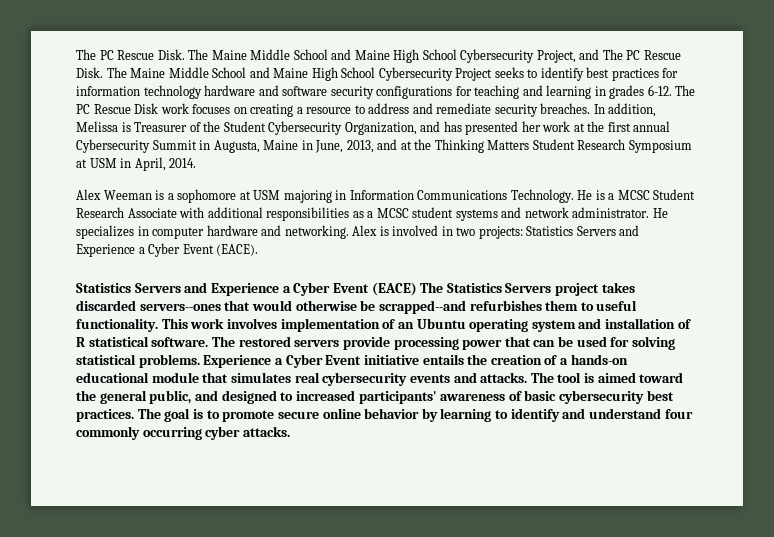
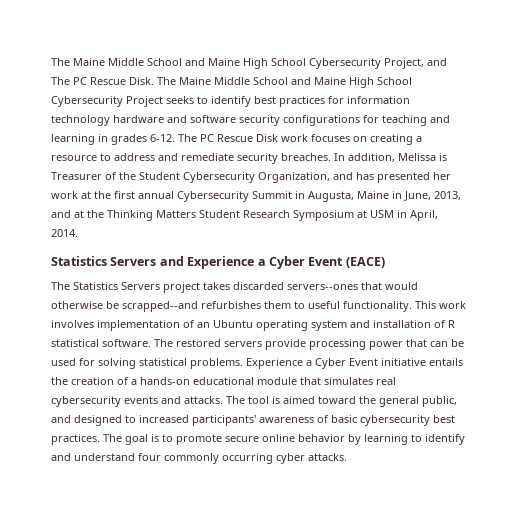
- The PC Rescue Disk. The Maine Middle School and Maine High School Cybersecurity Project, and The PC Rescue Disk.
+ The Maine Middle School and Maine High School Cybersecurity Project, and The PC Rescue Disk.
- Alex Weeman is a sophomore at USM majoring in Information Communications Technology. He is a MCSC Student Research Associate with additional responsibilities as a MCSC student systems and network administrator. He specializes in computer hardware and networking. Alex is involved in two projects: Statistics Servers and Experience a Cyber Event (EACE).
- Statistics Servers and Experience a Cyber Event (EACE) The Statistics Servers project takes discarded servers--ones that would otherwise be scrapped--and refurbishes them to useful functionality.
+ Statistics Servers and Experience a Cyber Event (EACE)
+ The Statistics Servers project takes discarded servers--ones that would otherwise be scrapped--and refurbishes them to useful functionality.

